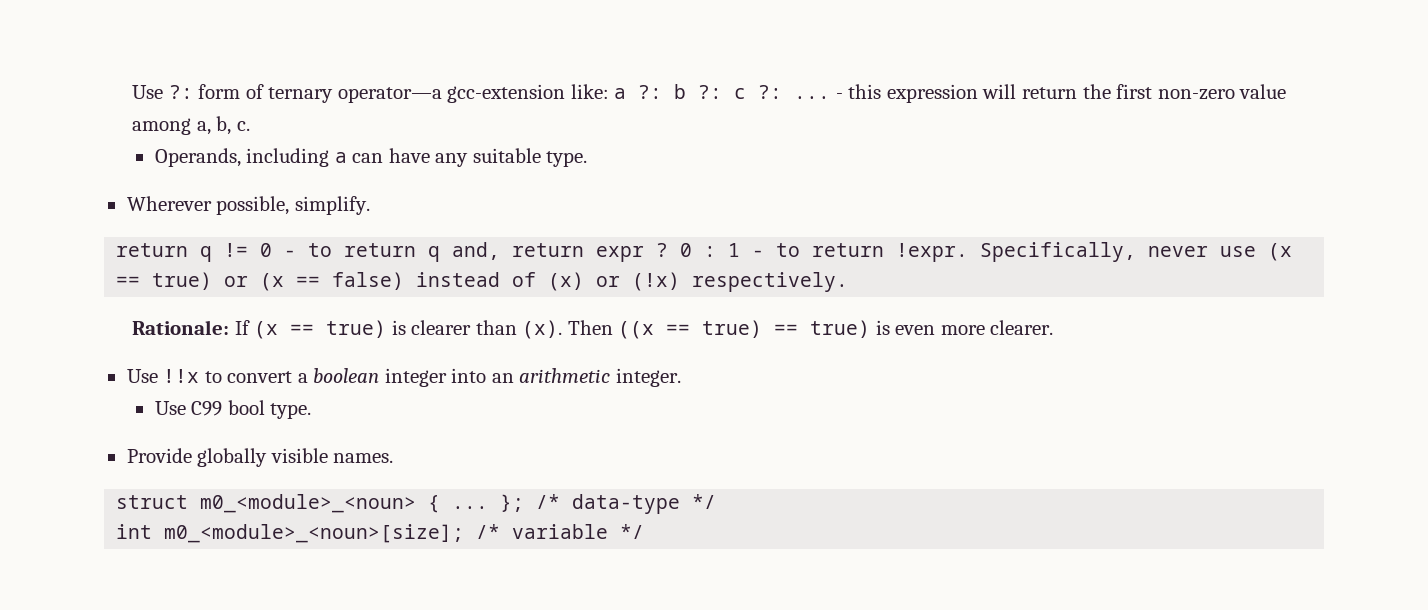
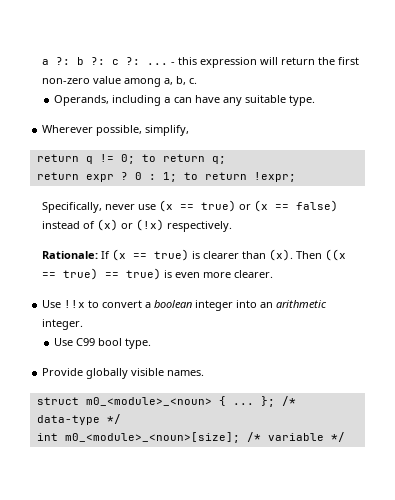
- Use ?: form of ternary operator—a gcc-extension like: a ?: b ?: c ?: ...
+ a ?: b ?: c ?: ...
- Wherever possible, simplify.
+ Wherever possible, simplify,
- return q != 0 - to return q and, return expr ?
+ return q != 0; to return q;
+ return expr ?
- 0 : 1 - to return !expr. Specifically, never use (x == true) or (x == false) instead of (x) or (!x) respectively.
+ 0 : 1; to return !expr;
+ Specifically, never use (x == true) or (x == false) instead of (x) or (!x) respectively.

